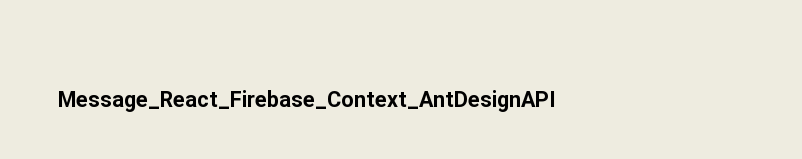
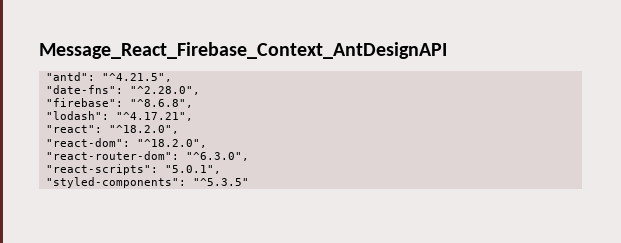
+ "antd": "^4.21.5",
+ "date-fns": "^2.28.0",
+ "firebase": "^8.6.8",
+ "lodash": "^4.17.21",
+ "react": "^18.2.0",
+ "react-dom": "^18.2.0",
+ "react-router-dom": "^6.3.0",
+ "react-scripts": "5.0.1",
+ "styled-components": "^5.3.5"

